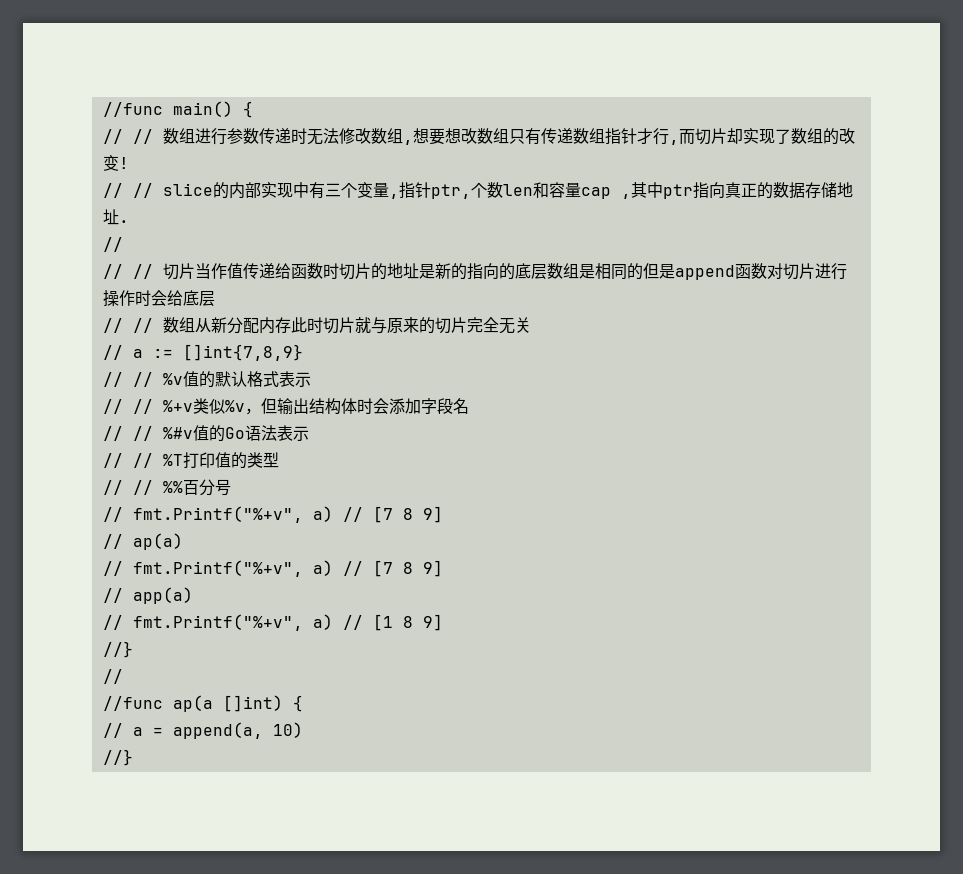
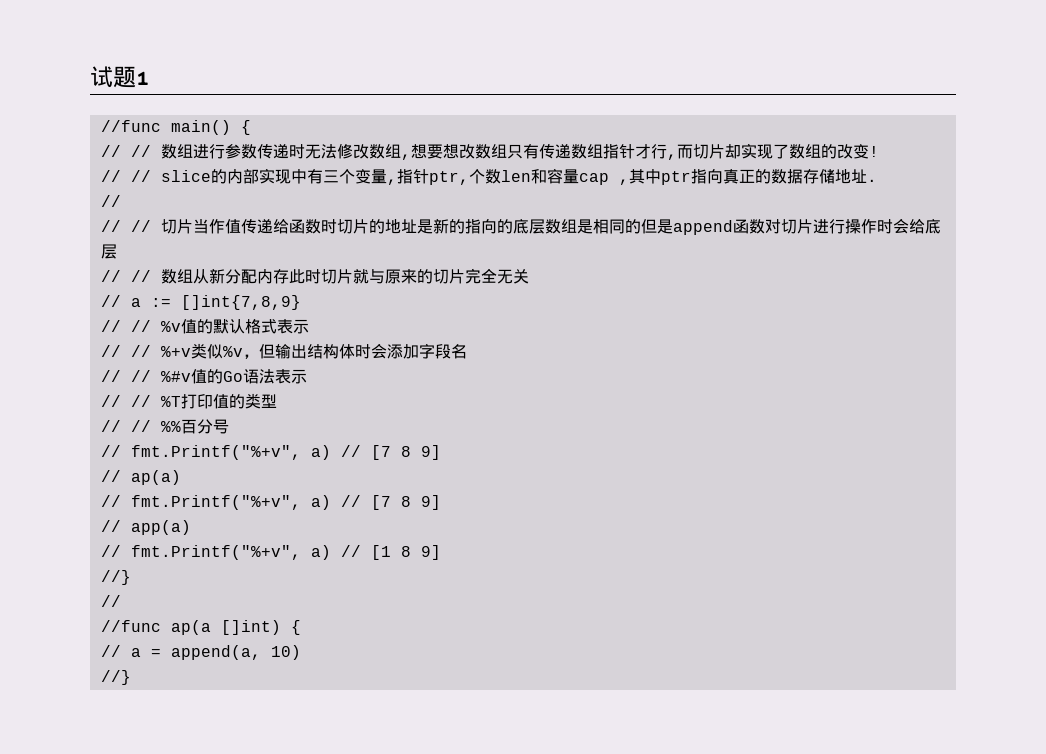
+ 试题1

